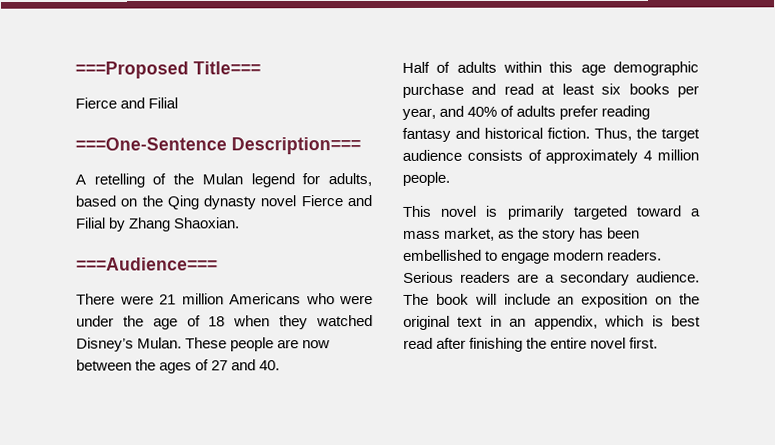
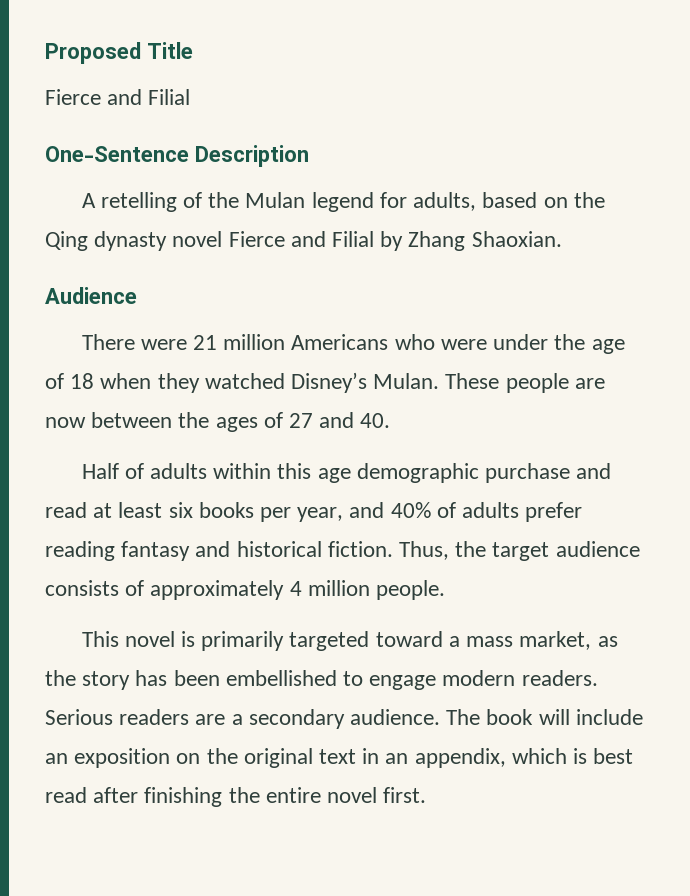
- ===Proposed Title===
+ Proposed Title
- ===One-Sentence Description===
+ One-Sentence Description
- ===Audience===
+ Audience

